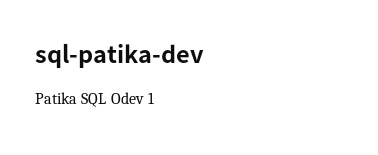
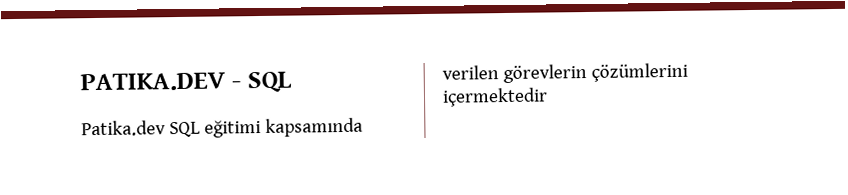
- sql-patika-dev
- Patika SQL Odev 1
+ PATIKA.DEV - SQL
+ Patika.dev SQL eğitimi kapsamında verilen görevlerin çözümlerini içermektedir

